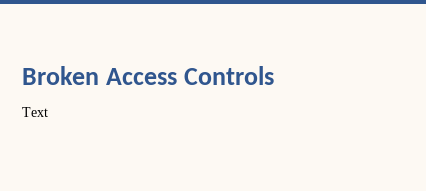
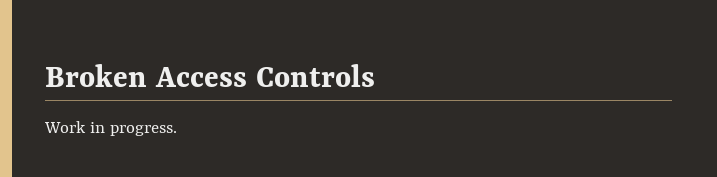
- Text
+ Work in progress.

